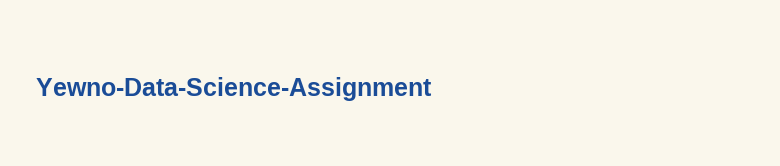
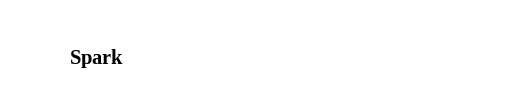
- Yewno-Data-Science-Assignment
+ Spark

